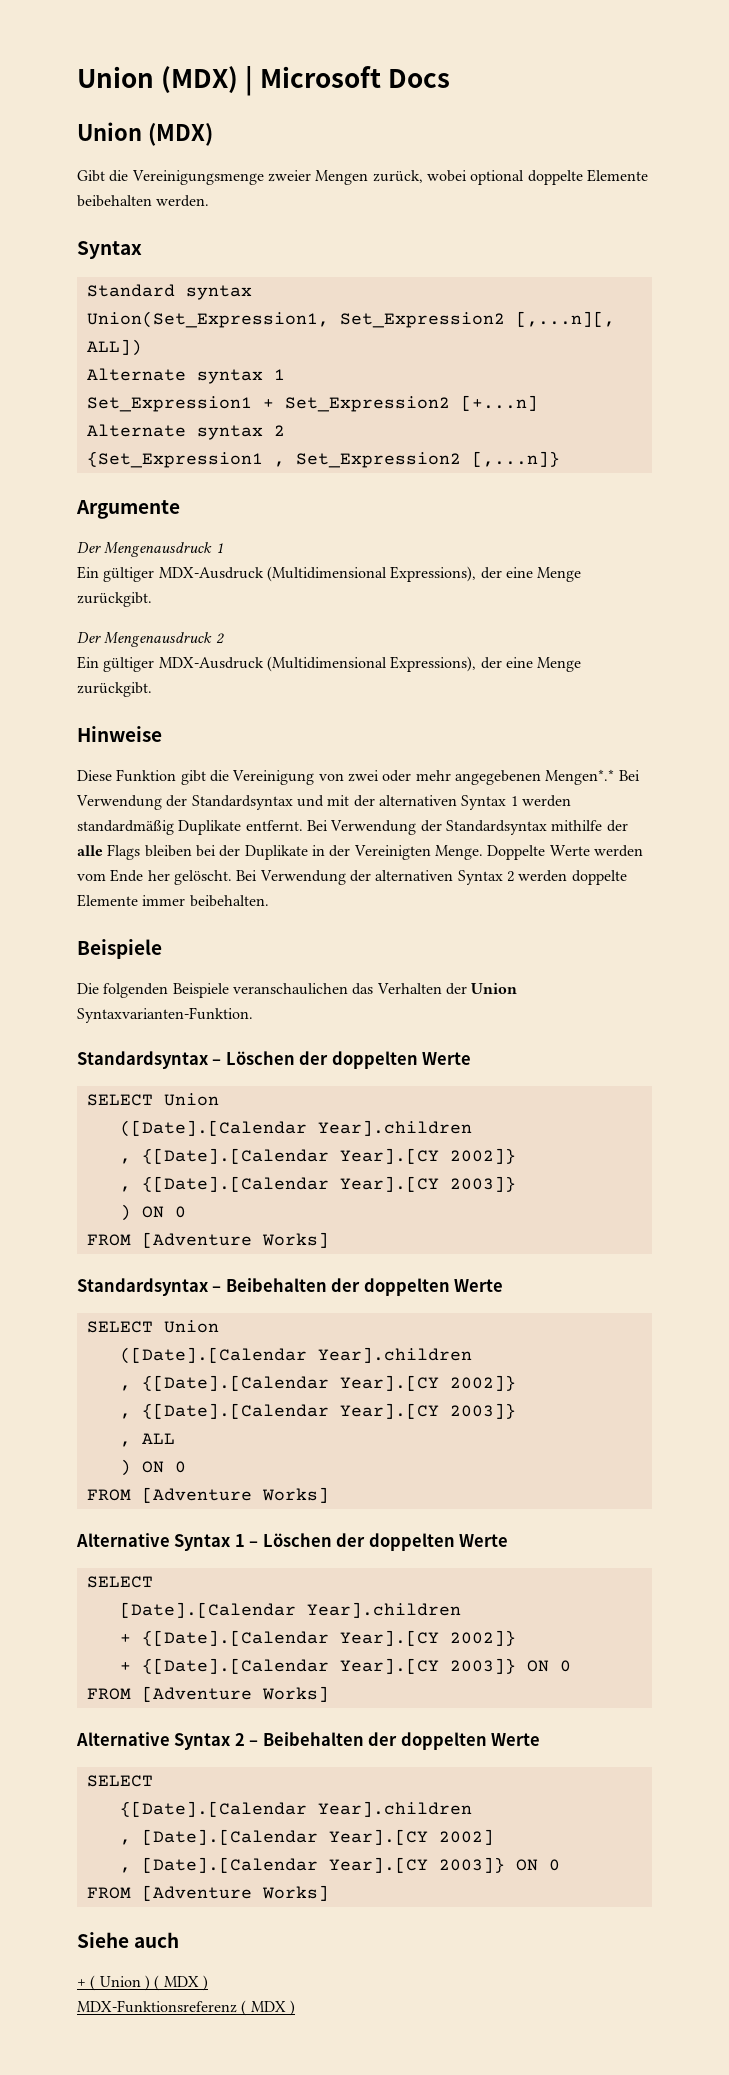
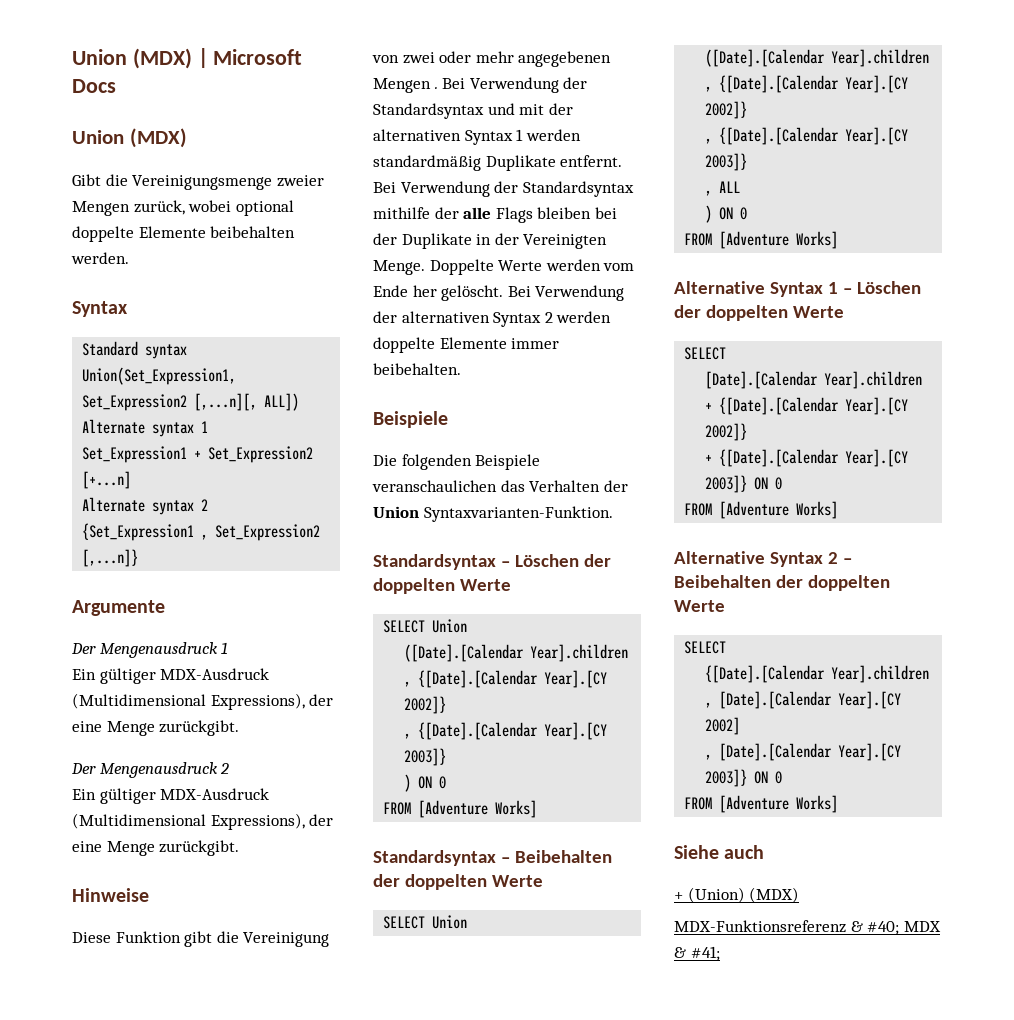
- Diese Funktion gibt die Vereinigung von zwei oder mehr angegebenen Mengen*.* Bei Verwendung der Standardsyntax und mit der alternativen Syntax 1 werden standardmäßig Duplikate entfernt.
+ Diese Funktion gibt die Vereinigung von zwei oder mehr angegebenen Mengen . Bei Verwendung der Standardsyntax und mit der alternativen Syntax 1 werden standardmäßig Duplikate entfernt.
- + ( Union ) ( MDX )
- MDX-Funktionsreferenz ( MDX )
+ + (Union) (MDX)
+ MDX-Funktionsreferenz & #40; MDX & #41;

